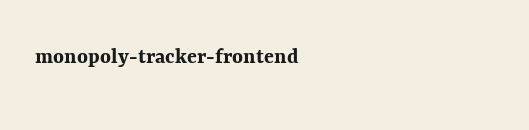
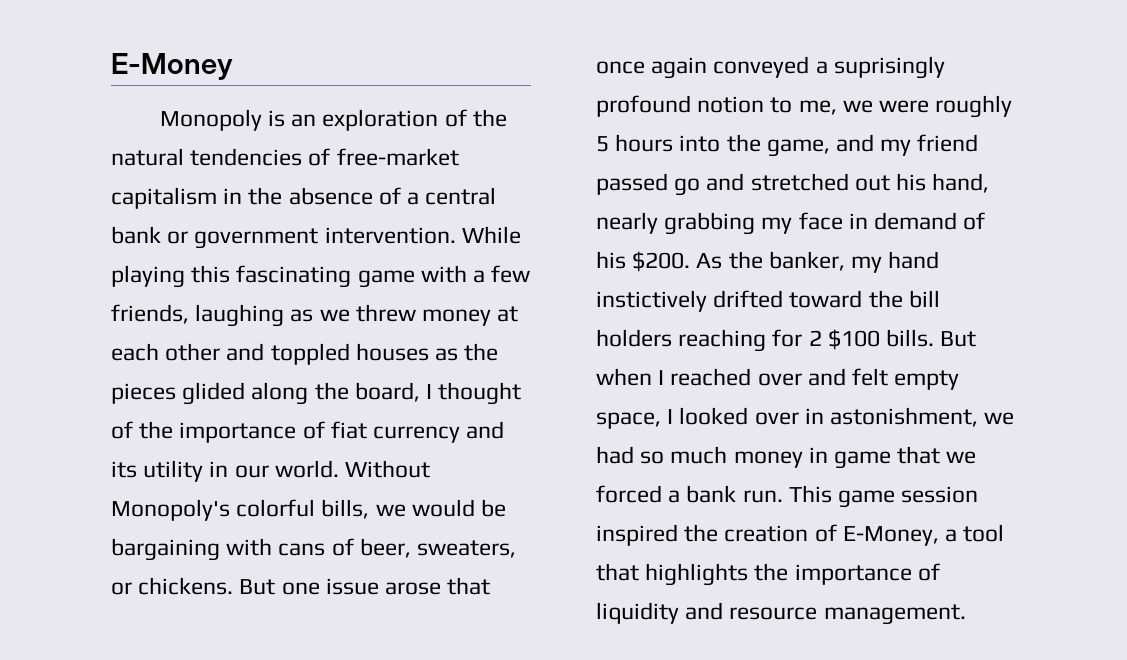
- monopoly-tracker-frontend
+ E-Money
+ Monopoly is an exploration of the natural tendencies of free-market capitalism in the absence of a central bank or government intervention. While playing this fascinating game with a few friends, laughing as we threw money at each other and toppled houses as the pieces glided along the board, I thought of the importance of fiat currency and its utility in our world. Without Monopoly's colorful bills, we would be bargaining with cans of beer, sweaters, or chickens. But one issue arose that once again conveyed a suprisingly profound notion to me, we were roughly 5 hours into the game, and my friend passed go and stretched out his hand, nearly grabbing my face in demand of his $200. As the banker, my hand instictively drifted toward the bill holders reaching for 2 $100 bills. But when I reached over and felt empty space, I looked over in astonishment, we had so much money in game that we forced a bank run. This game session inspired the creation of E-Money, a tool that highlights the importance of liquidity and resource management.

